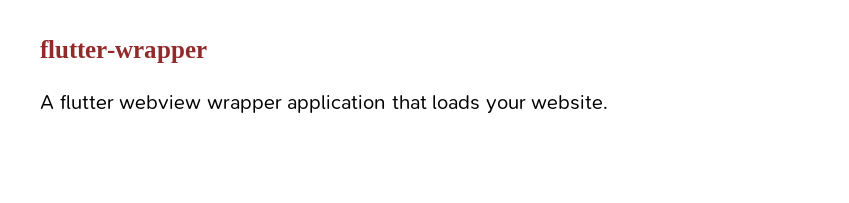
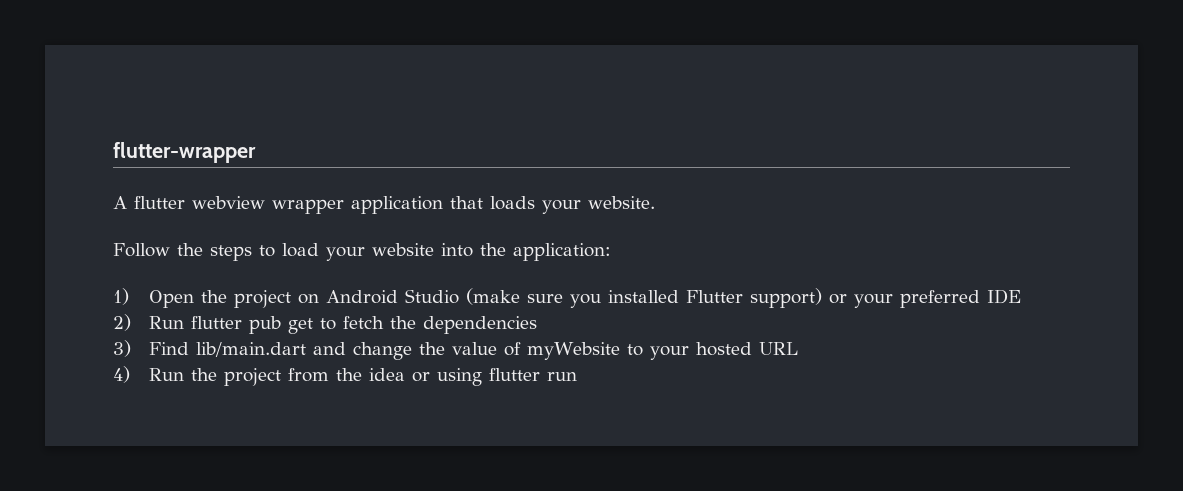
+ Follow the steps to load your website into the application:
+ 1) Open the project on Android Studio (make sure you installed Flutter support) or your preferred IDE
+ 2) Run flutter pub get to fetch the dependencies
+ 3) Find lib/main.dart and change the value of myWebsite to your hosted URL
+ 4) Run the project from the idea or using flutter run

